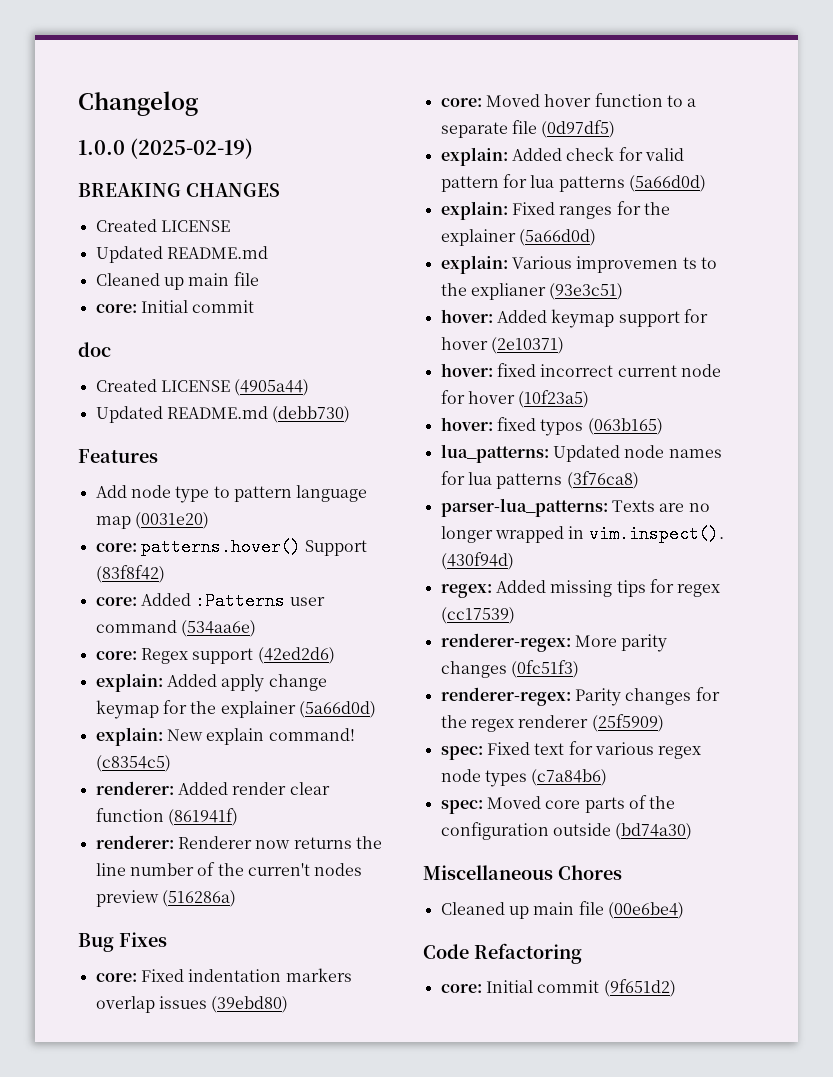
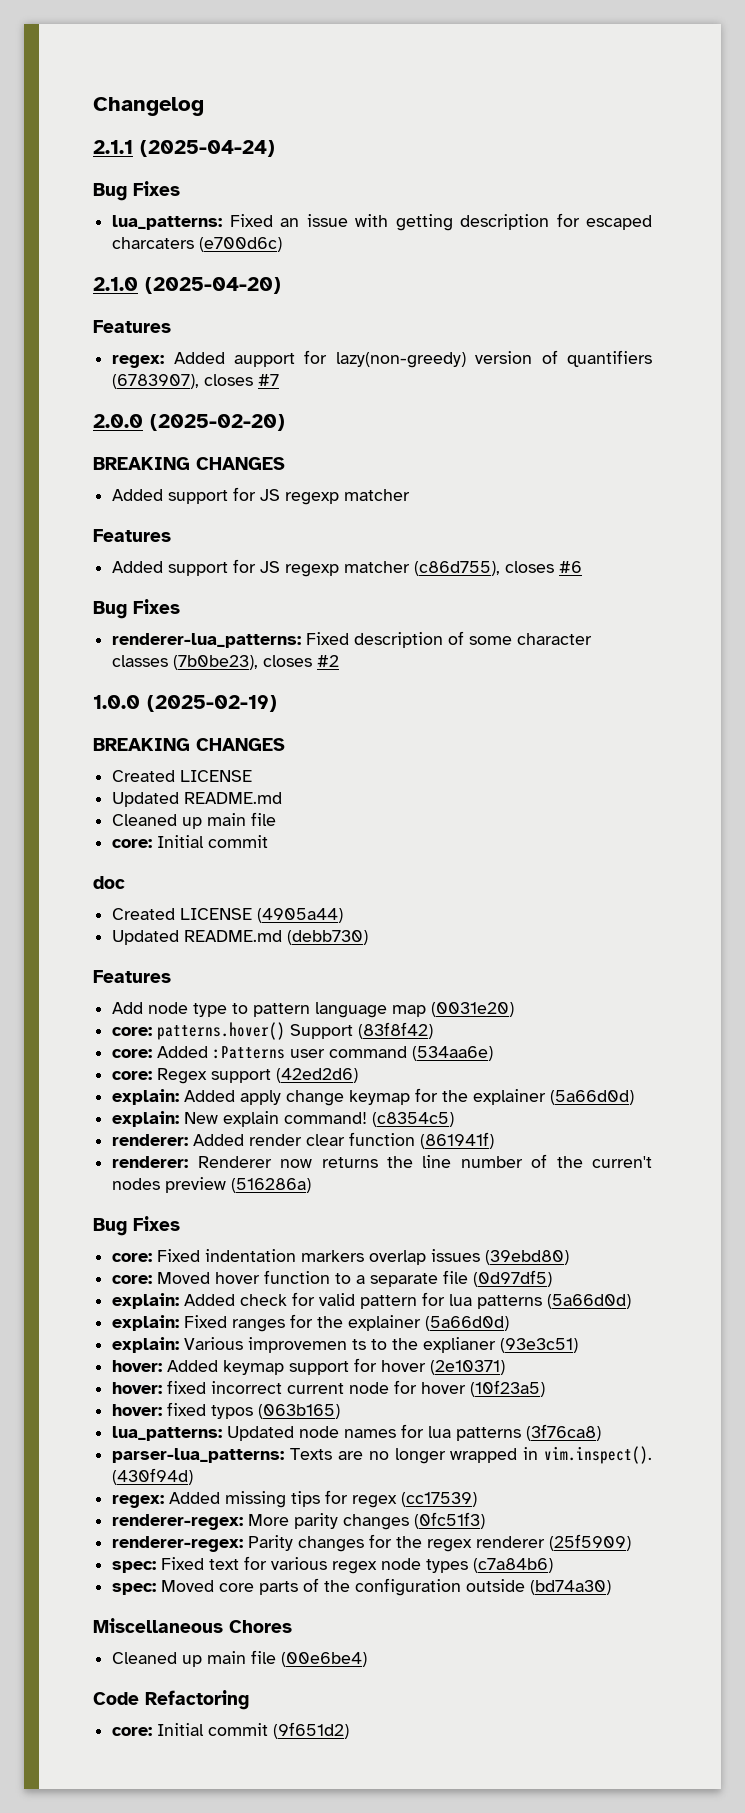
+ 2.1.1 (2025-04-24)
+ Bug Fixes
+ lua_patterns: Fixed an issue with getting description for escaped charcaters (e700d6c)
+ 2.1.0 (2025-04-20)
+ Features
+ regex: Added aupport for lazy(non-greedy) version of quantifiers (6783907), closes #7
+ 2.0.0 (2025-02-20)
+ BREAKING CHANGES
+ Added support for JS regexp matcher
+ Features
+ Added support for JS regexp matcher (c86d755), closes #6
+ Bug Fixes
+ renderer-lua_patterns: Fixed description of some character classes (7b0be23), closes #2

